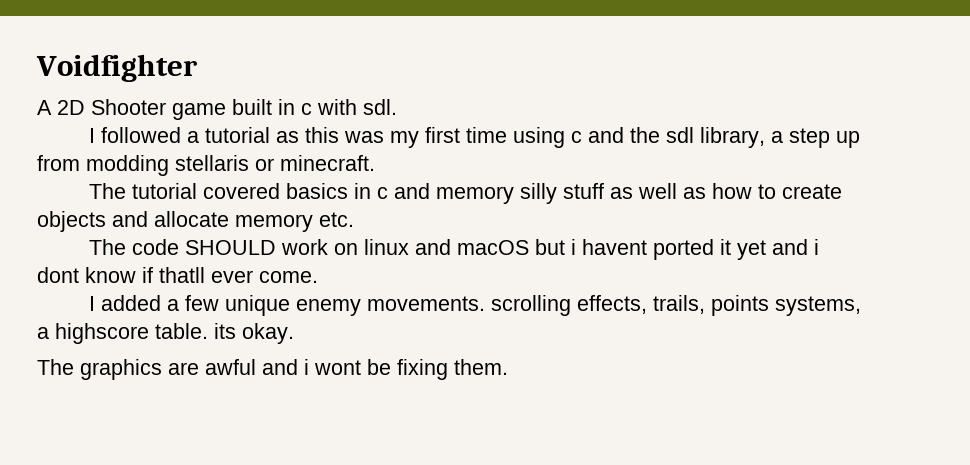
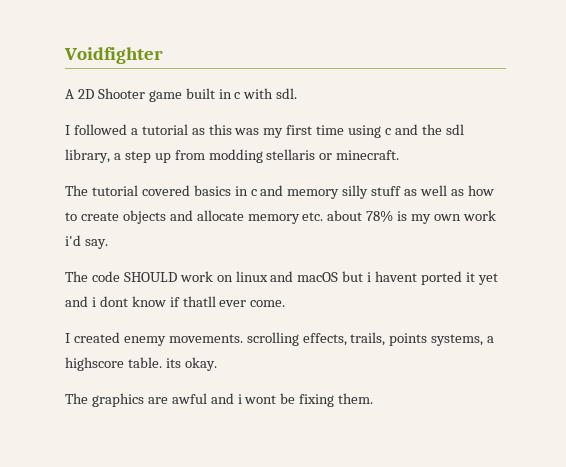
- The tutorial covered basics in c and memory silly stuff as well as how to create objects and allocate memory etc.
+ The tutorial covered basics in c and memory silly stuff as well as how to create objects and allocate memory etc. about 78% is my own work i'd say.
- I added a few unique enemy movements. scrolling effects, trails, points systems, a highscore table. its okay.
+ I created enemy movements. scrolling effects, trails, points systems, a highscore table. its okay.

